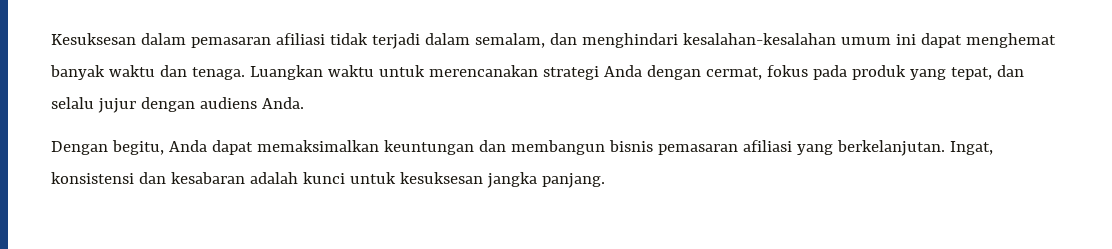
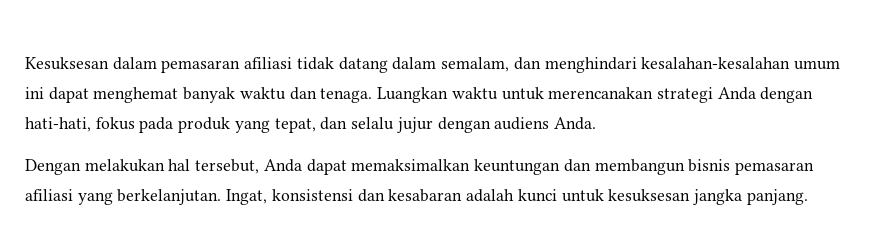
- Kesuksesan dalam pemasaran afiliasi tidak terjadi dalam semalam, dan menghindari kesalahan-kesalahan umum ini dapat menghemat banyak waktu dan tenaga.
+ Kesuksesan dalam pemasaran afiliasi tidak datang dalam semalam, dan menghindari kesalahan-kesalahan umum ini dapat menghemat banyak waktu dan tenaga.
- Luangkan waktu untuk merencanakan strategi Anda dengan cermat, fokus pada produk yang tepat, dan selalu jujur dengan audiens Anda.
+ Luangkan waktu untuk merencanakan strategi Anda dengan hati-hati, fokus pada produk yang tepat, dan selalu jujur dengan audiens Anda.
- Dengan begitu, Anda dapat memaksimalkan keuntungan dan membangun bisnis pemasaran afiliasi yang berkelanjutan.
+ Dengan melakukan hal tersebut, Anda dapat memaksimalkan keuntungan dan membangun bisnis pemasaran afiliasi yang berkelanjutan.

